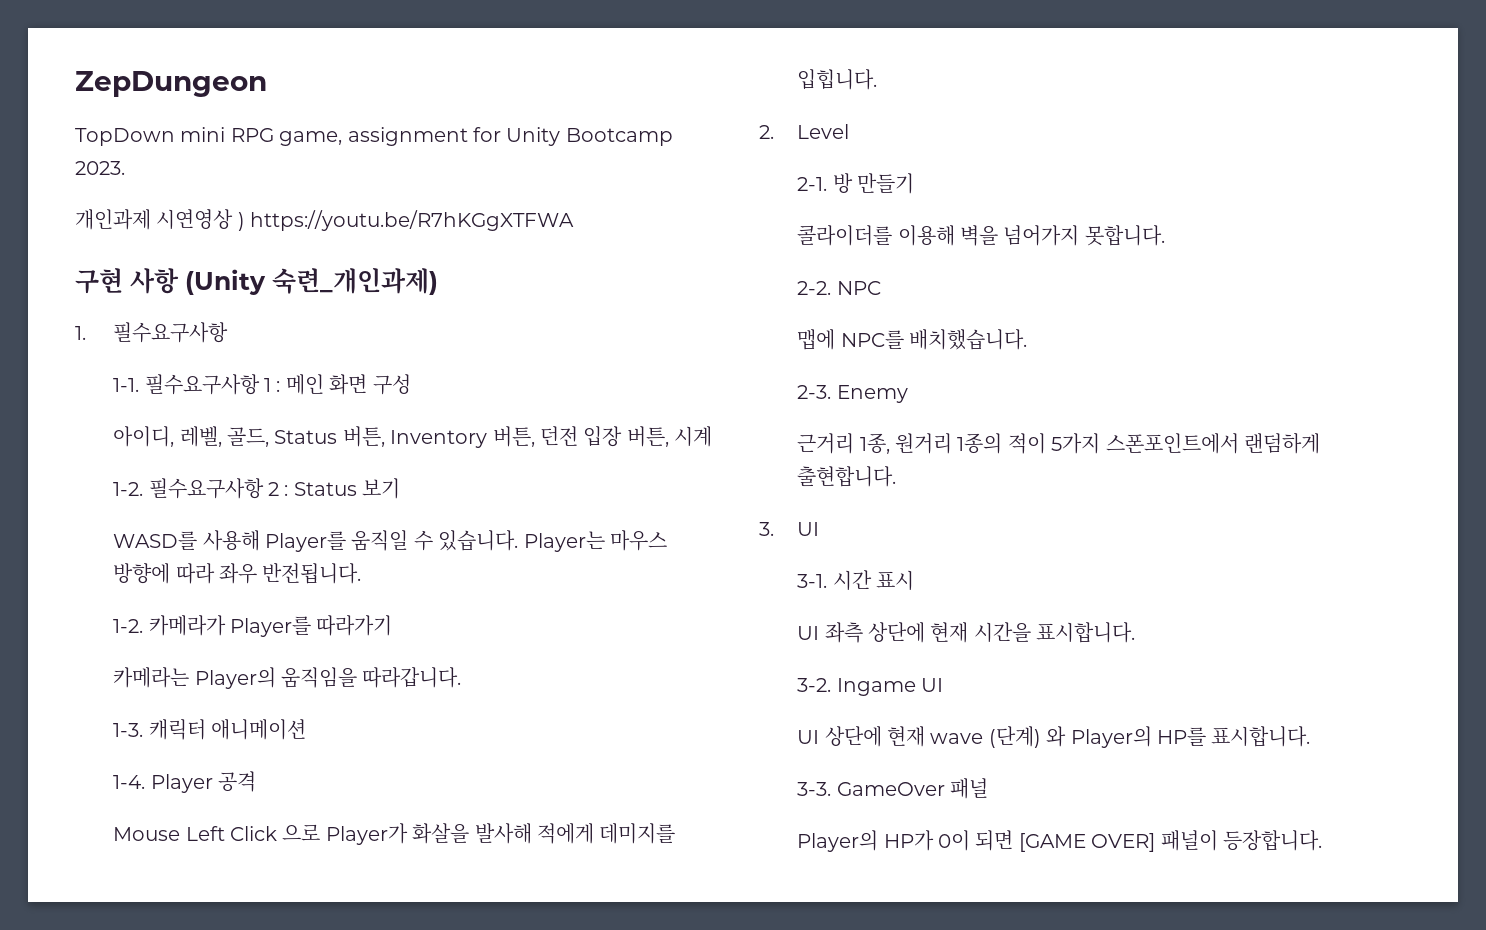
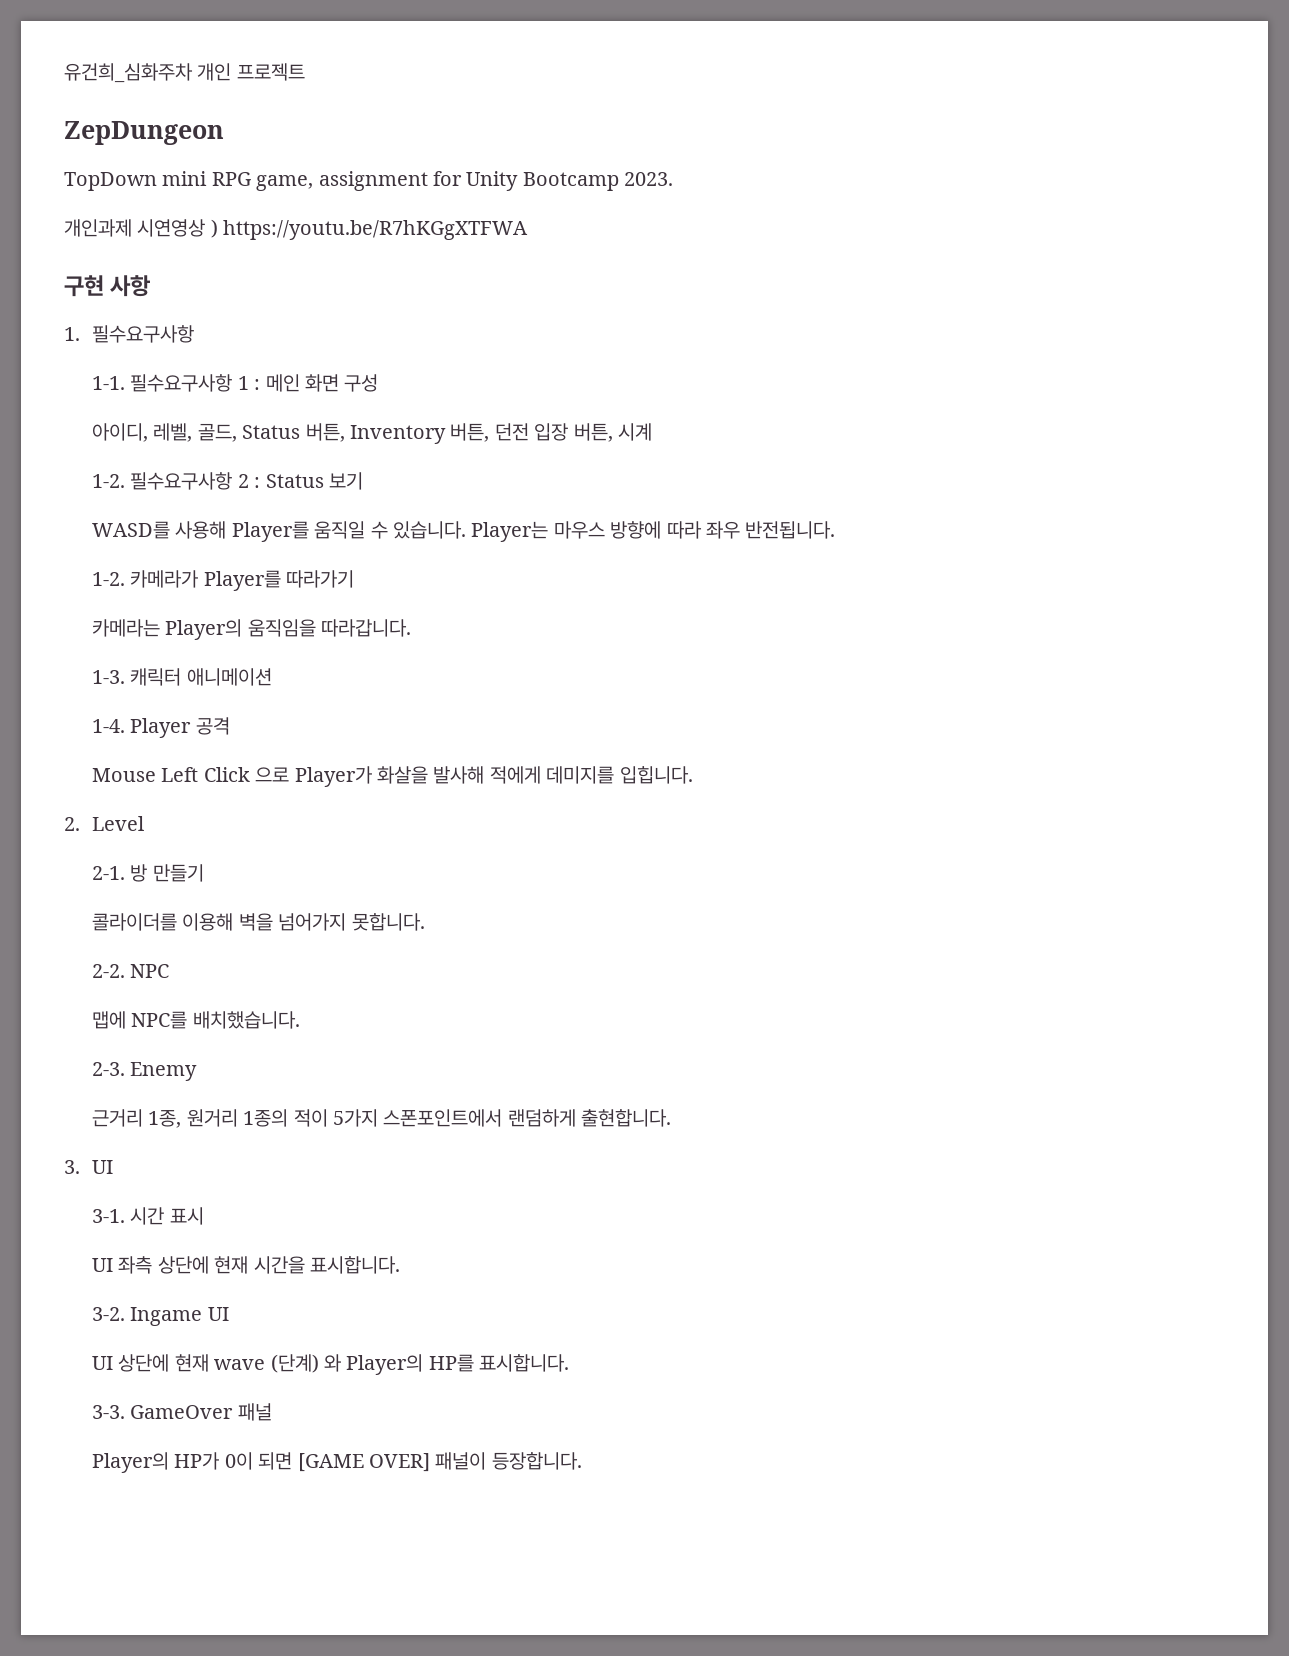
+ 유건희_심화주차 개인 프로젝트
- 구현 사항 (Unity 숙련_개인과제)
+ 구현 사항

